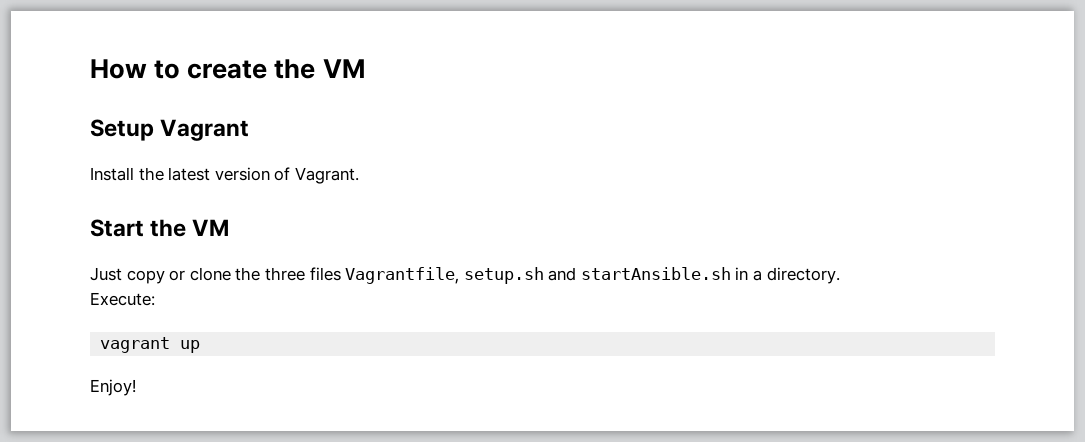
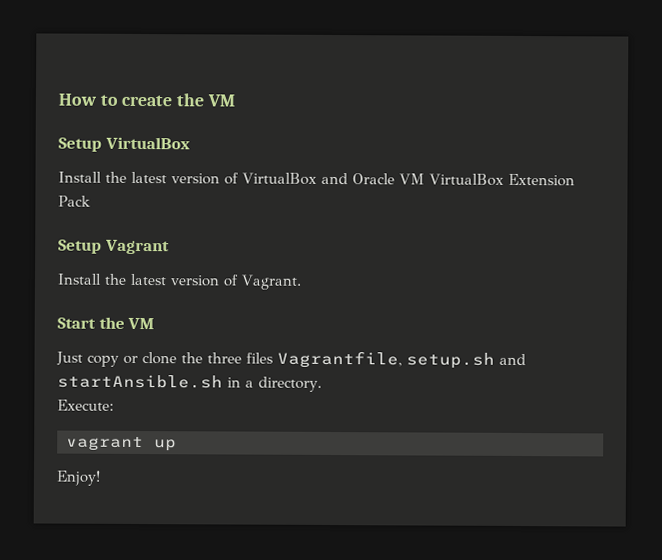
+ Setup VirtualBox
+ Install the latest version of VirtualBox and Oracle VM VirtualBox Extension Pack

